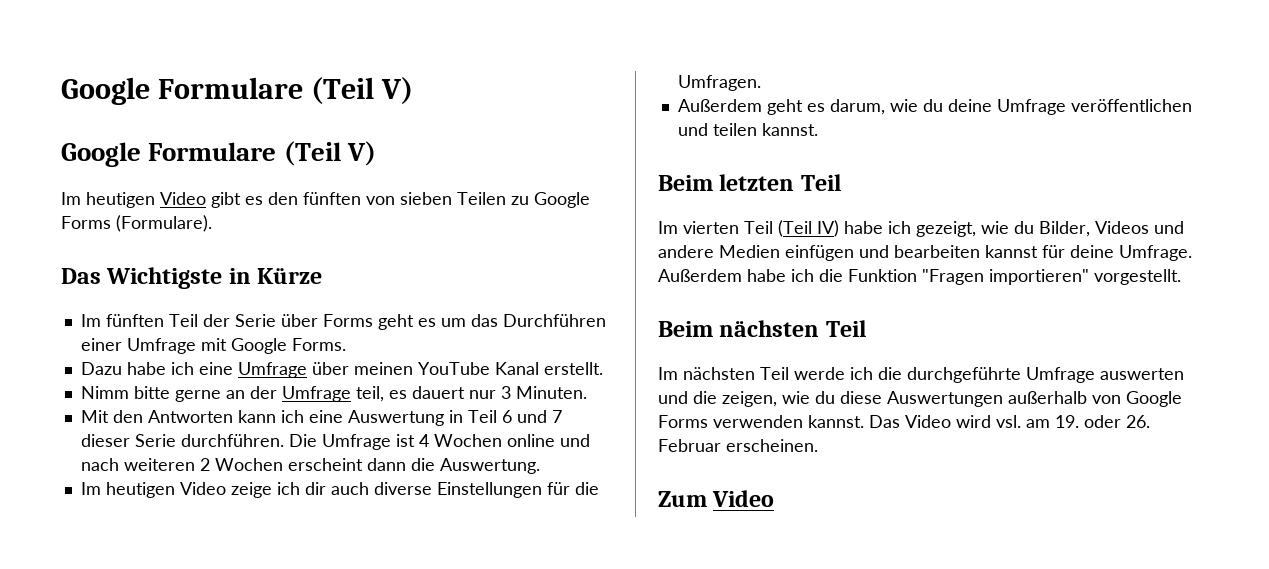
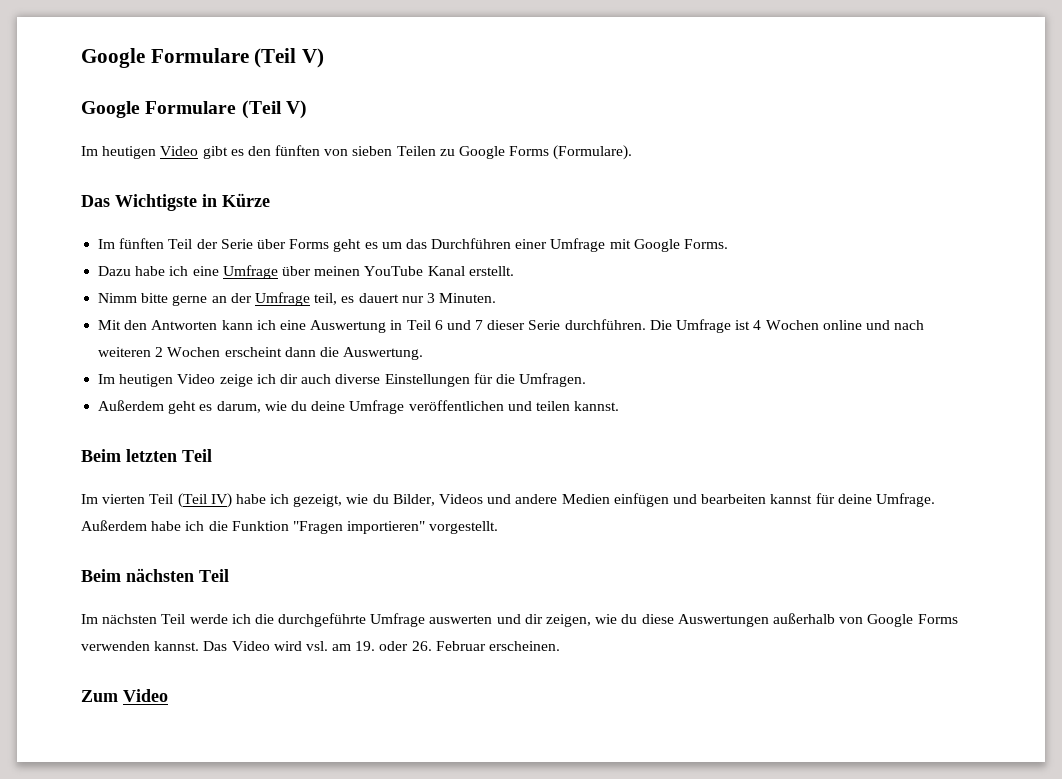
- Im nächsten Teil werde ich die durchgeführte Umfrage auswerten und die zeigen, wie du diese Auswertungen außerhalb von Google Forms verwenden kannst.
+ Im nächsten Teil werde ich die durchgeführte Umfrage auswerten und dir zeigen, wie du diese Auswertungen außerhalb von Google Forms verwenden kannst.

